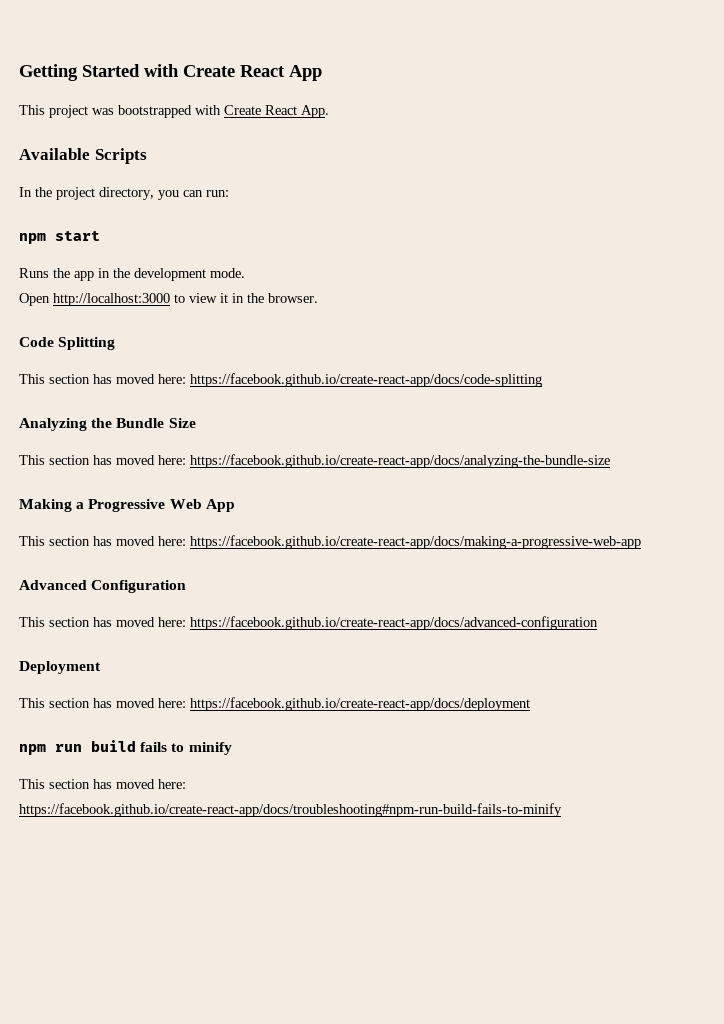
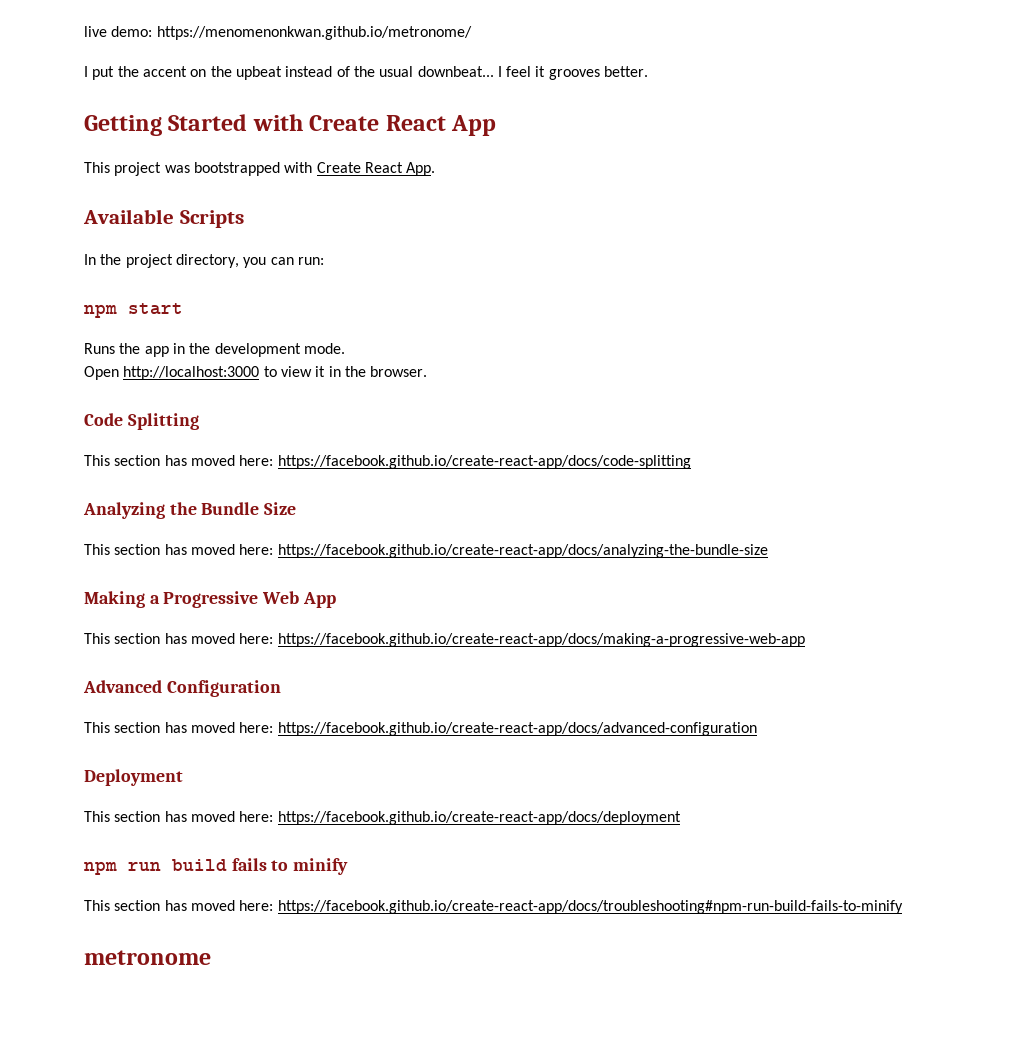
+ live demo: https://menomenonkwan.github.io/metronome/
+ I put the accent on the upbeat instead of the usual downbeat... I feel it grooves better.
+ metronome

